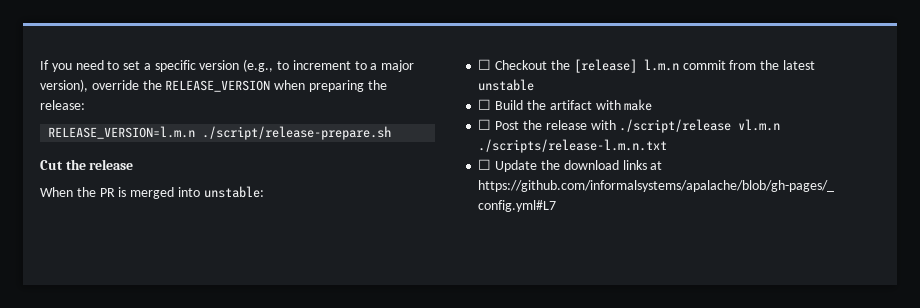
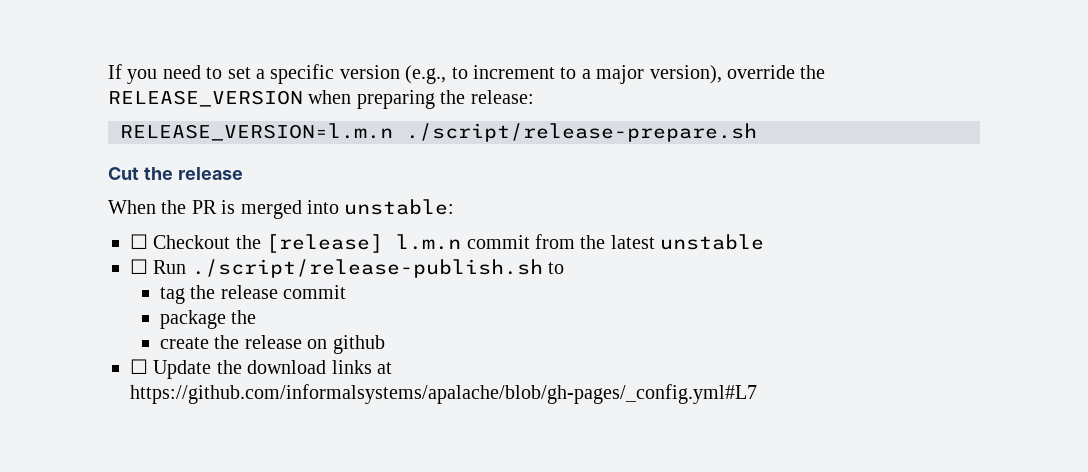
- ☐ Build the artifact with make
- ☐ Post the release with ./script/release vl.m.n ./scripts/release-l.m.n.txt
+ ☐ Run ./script/release-publish.sh to
+ tag the release commit
+ package the
+ create the release on github

